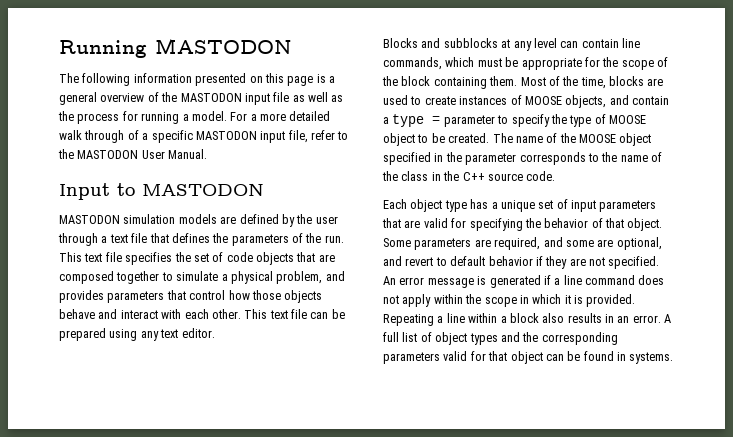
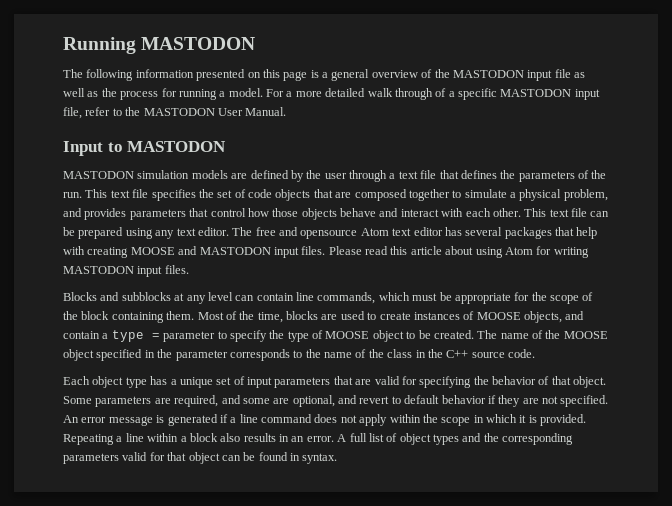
+ The free and opensource Atom text editor has several packages that help with creating MOOSE and MASTODON input files. Please read this article about using Atom for writing MASTODON input files.
- A full list of object types and the corresponding parameters valid for that object can be found in systems.
+ A full list of object types and the corresponding parameters valid for that object can be found in syntax.

